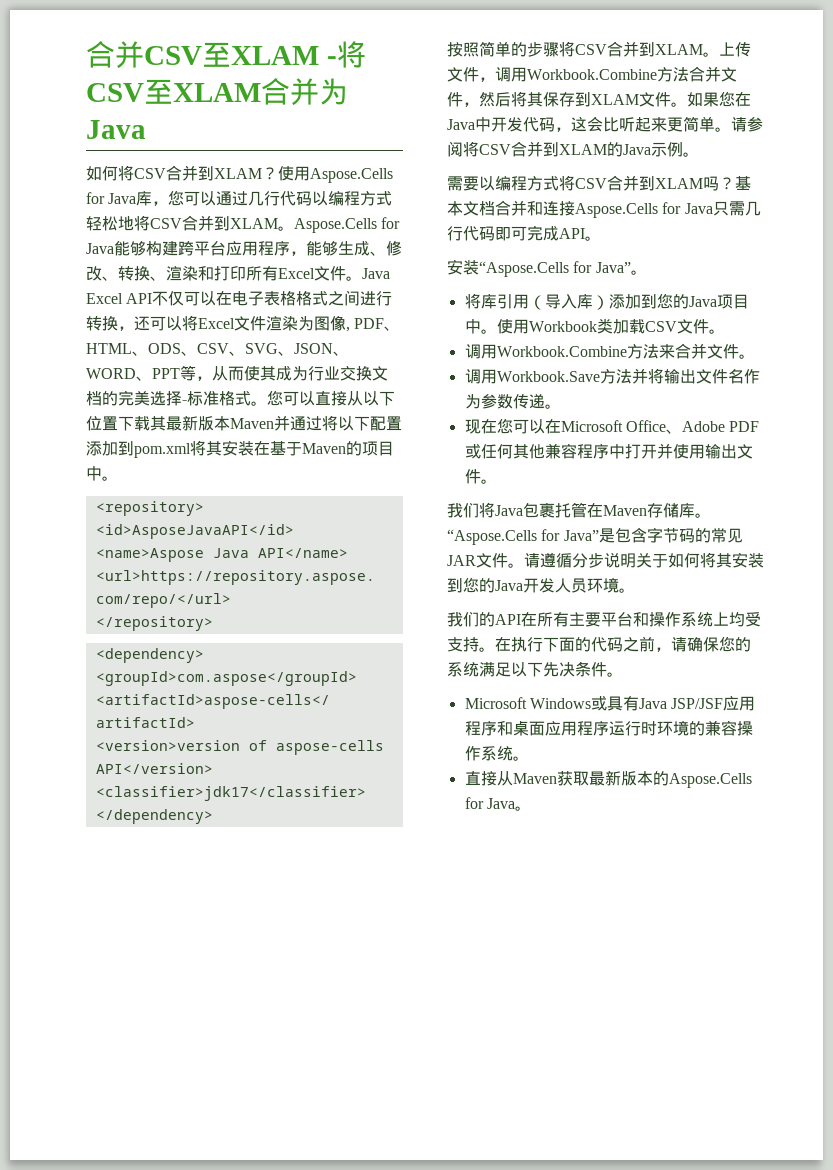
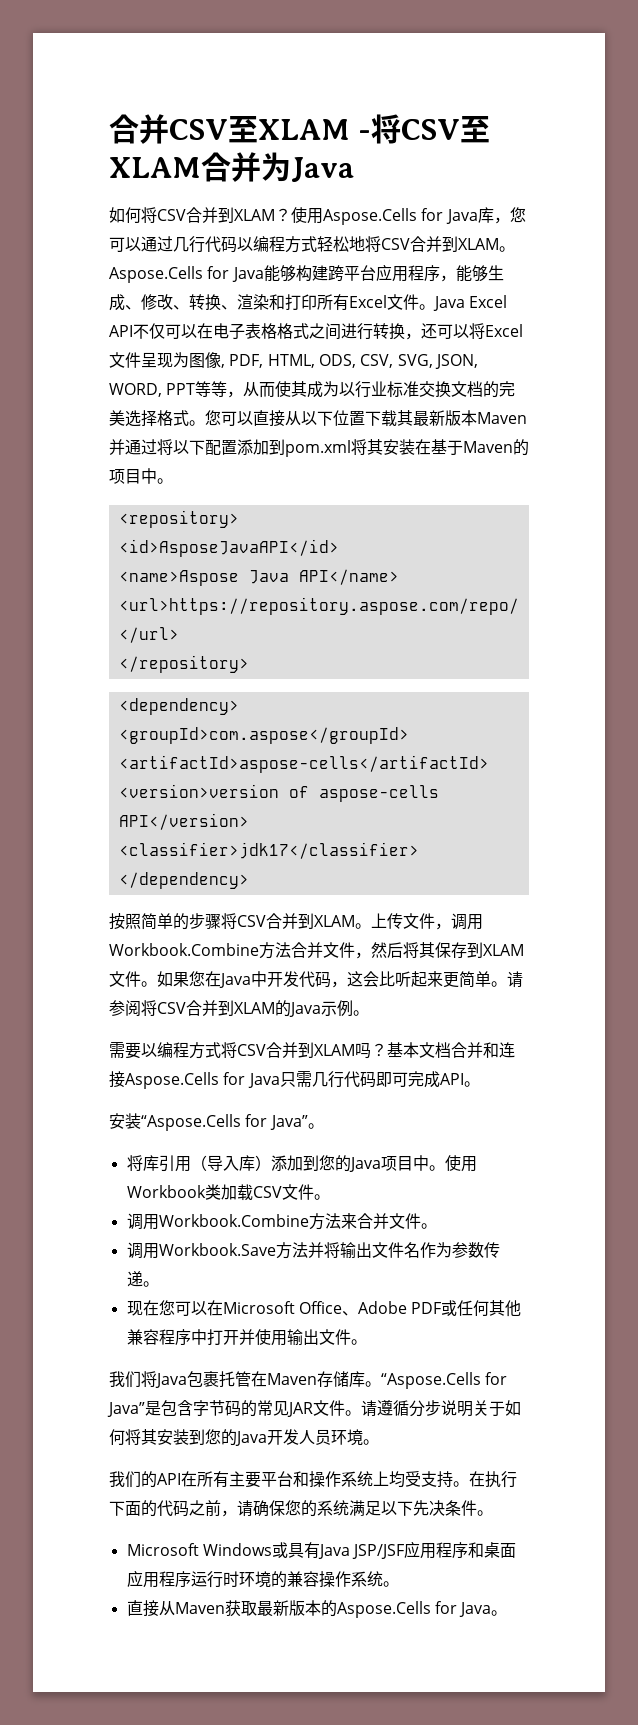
- Java Excel API不仅可以在电子表格格式之间进行转换，还可以将Excel文件渲染为图像, PDF、HTML、ODS、CSV、SVG、JSON、WORD、PPT等，从而使其成为行业交换文档的完美选择-标准格式。
+ Java Excel API不仅可以在电子表格格式之间进行转换，还可以将Excel文件呈现为图像, PDF, HTML, ODS, CSV, SVG, JSON, WORD, PPT等等，从而使其成为以行业标准交换文档的完美选择格式。

